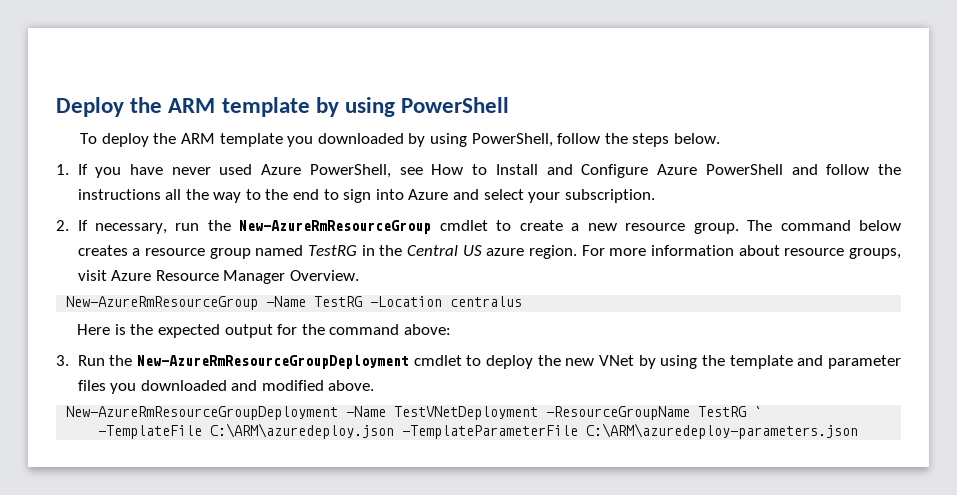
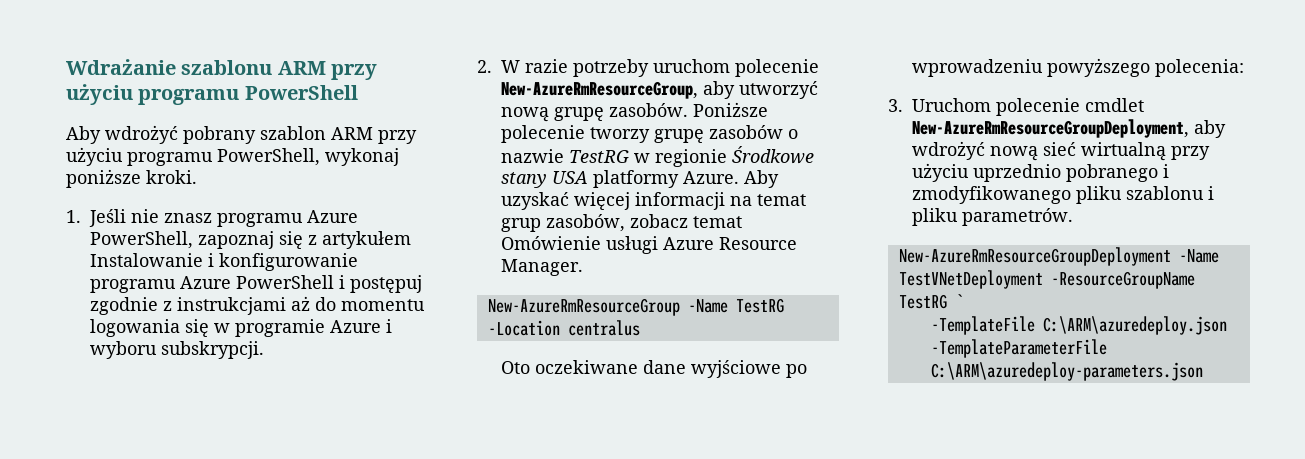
- Deploy the ARM template by using PowerShell
- To deploy the ARM template you downloaded by using PowerShell, follow the steps below.
- 1. If you have never used Azure PowerShell, see How to Install and Configure Azure PowerShell and follow the instructions all the way to the end to sign into Azure and select your subscription.
- 2. If necessary, run the New-AzureRmResourceGroup cmdlet to create a new resource group. The command below creates a resource group named TestRG in the Central US azure region. For more information about resource groups, visit Azure Resource Manager Overview.
+ Wdrażanie szablonu ARM przy użyciu programu PowerShell
+ Aby wdrożyć pobrany szablon ARM przy użyciu programu PowerShell, wykonaj poniższe kroki.
+ 1. Jeśli nie znasz programu Azure PowerShell, zapoznaj się z artykułem Instalowanie i konfigurowanie programu Azure PowerShell i postępuj zgodnie z instrukcjami aż do momentu logowania się w programie Azure i wyboru subskrypcji.
+ 2. W razie potrzeby uruchom polecenie New-AzureRmResourceGroup, aby utworzyć nową grupę zasobów. Poniższe polecenie tworzy grupę zasobów o nazwie TestRG w regionie Środkowe stany USA platformy Azure. Aby uzyskać więcej informacji na temat grup zasobów, zobacz temat Omówienie usługi Azure Resource Manager.
- Here is the expected output for the command above:
- 3. Run the New-AzureRmResourceGroupDeployment cmdlet to deploy the new VNet by using the template and parameter files you downloaded and modified above.
+ Oto oczekiwane dane wyjściowe po wprowadzeniu powyższego polecenia:
+ 3. Uruchom polecenie cmdlet New-AzureRmResourceGroupDeployment, aby wdrożyć nową sieć wirtualną przy użyciu uprzednio pobranego i zmodyfikowanego pliku szablonu i pliku parametrów.

